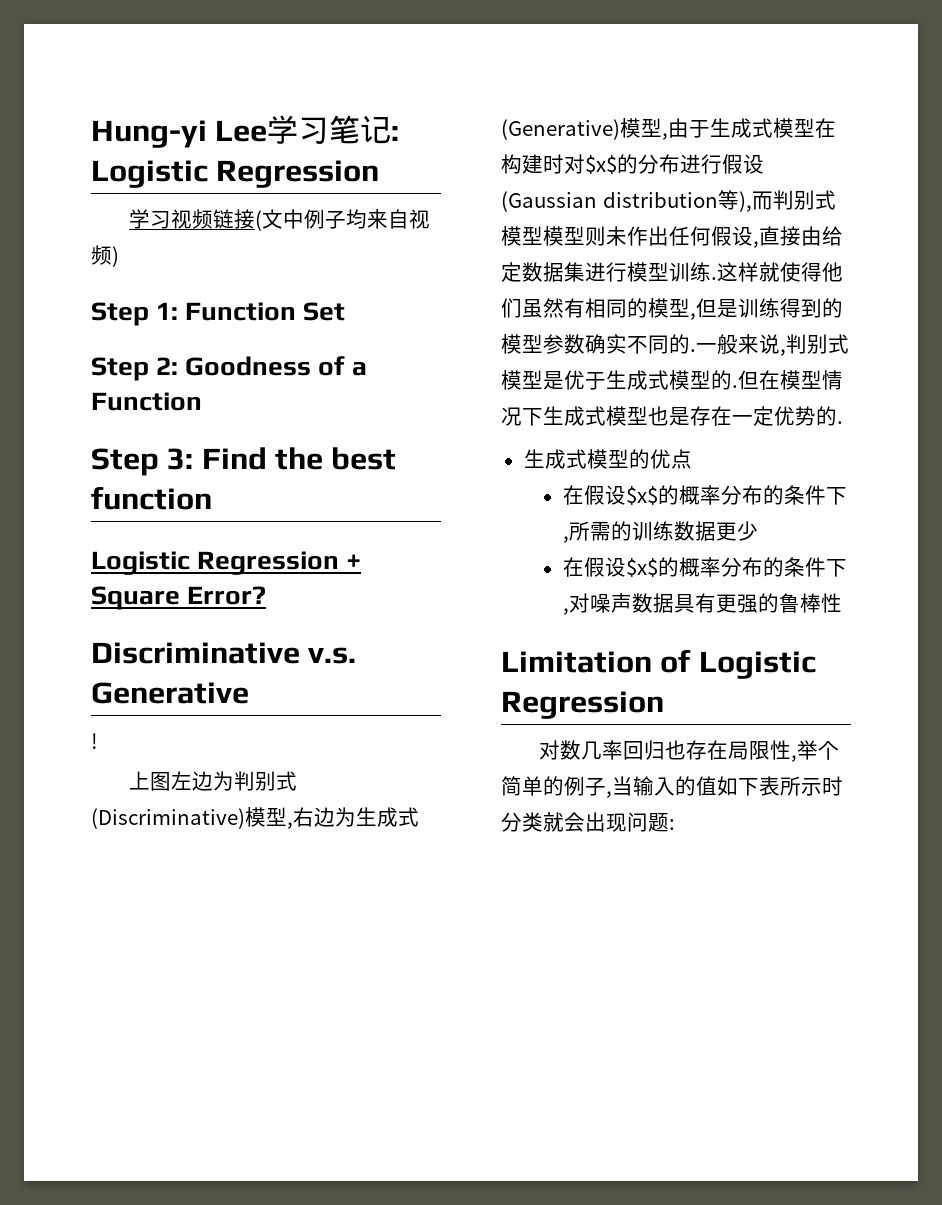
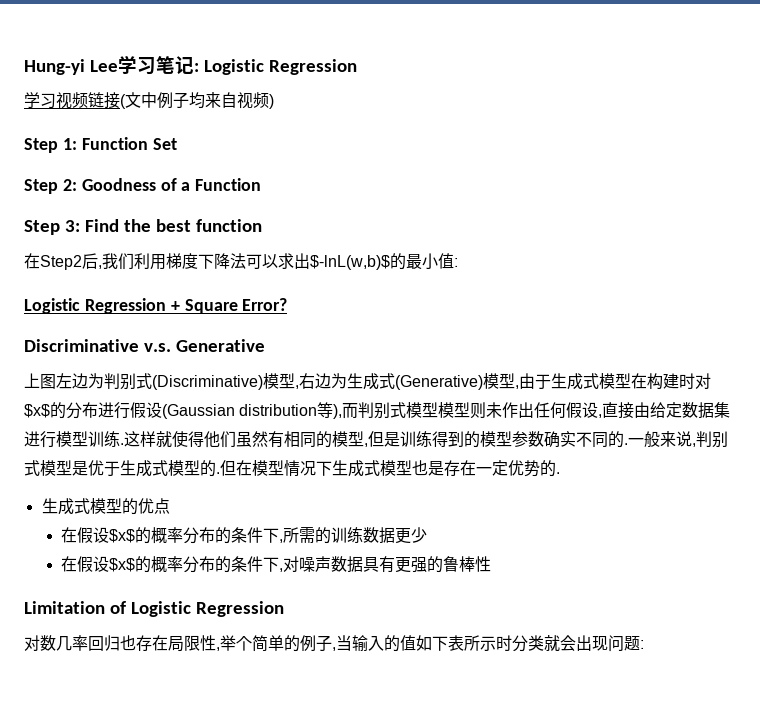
+ 在Step2后,我们利用梯度下降法可以求出$-lnL(w,b)$的最小值:
- !

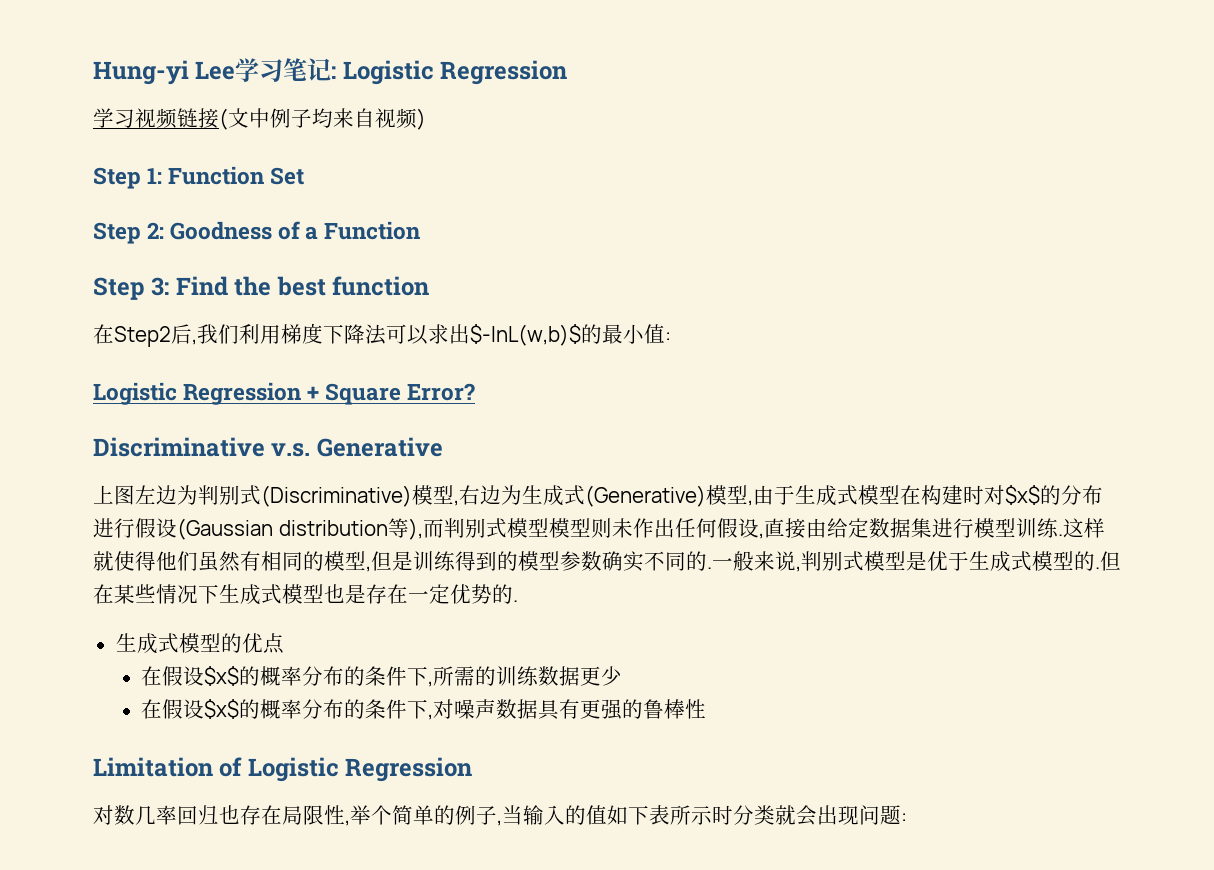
- 但在模型情况下生成式模型也是存在一定优势的.
+ 但在某些情况下生成式模型也是存在一定优势的.

